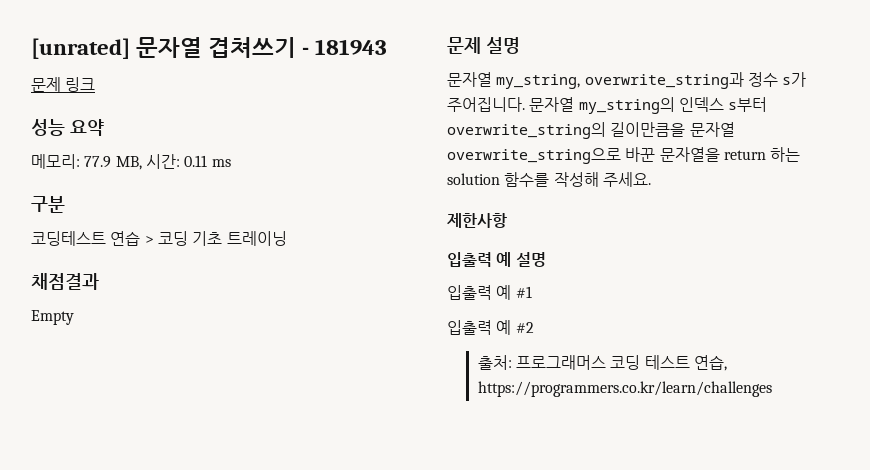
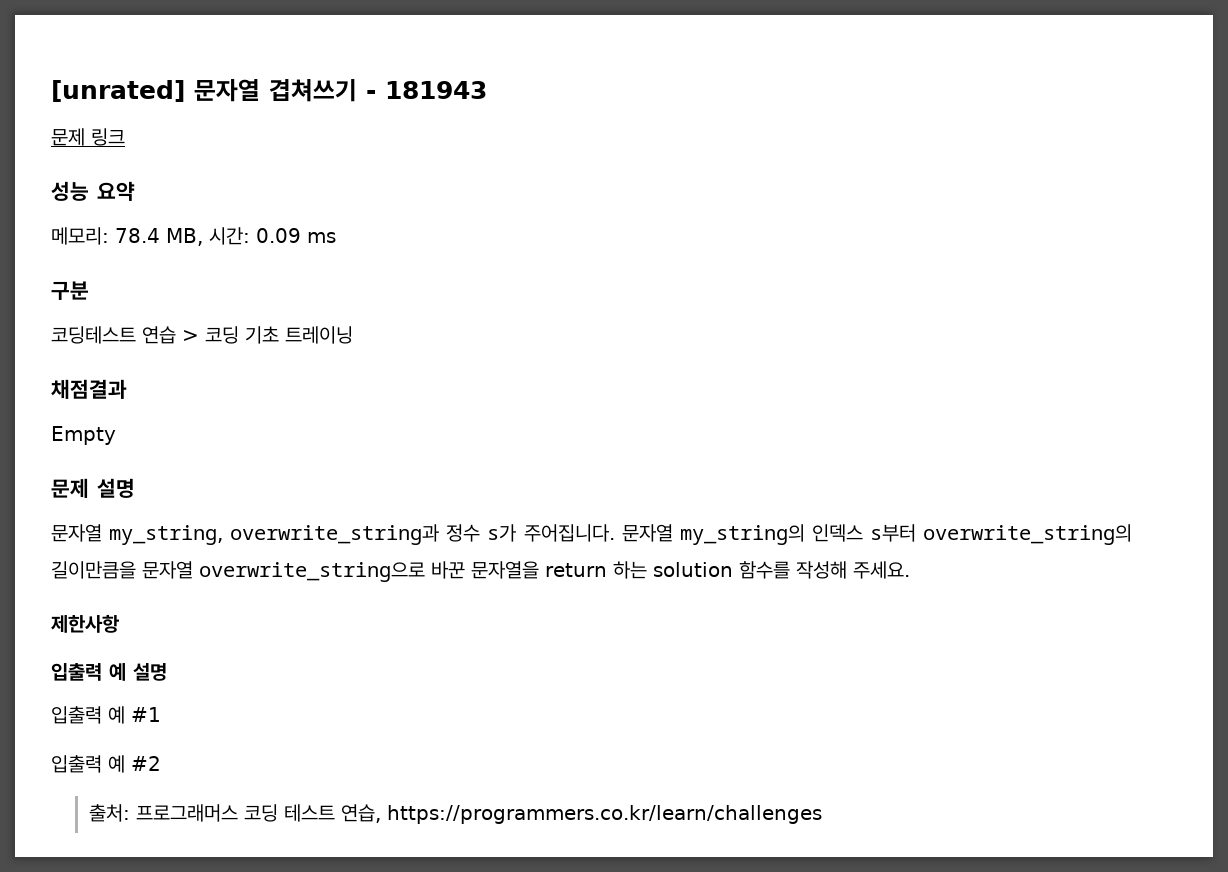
- 메모리: 77.9 MB, 시간: 0.11 ms
+ 메모리: 78.4 MB, 시간: 0.09 ms

